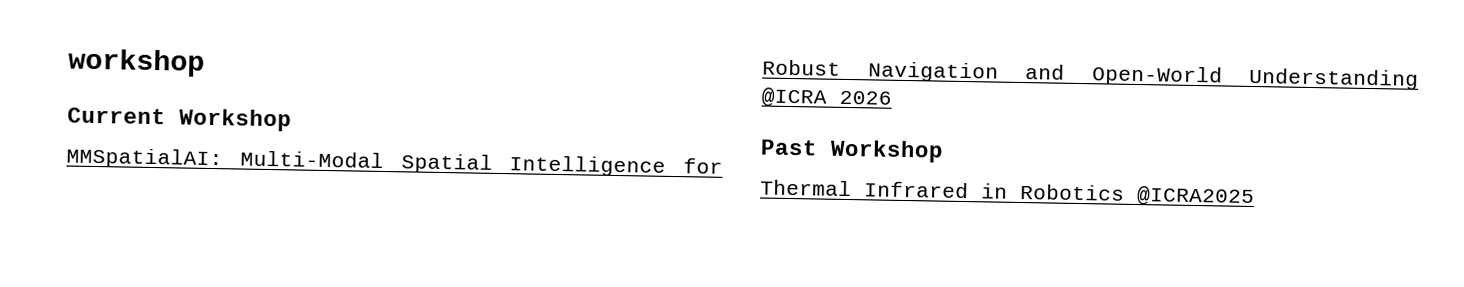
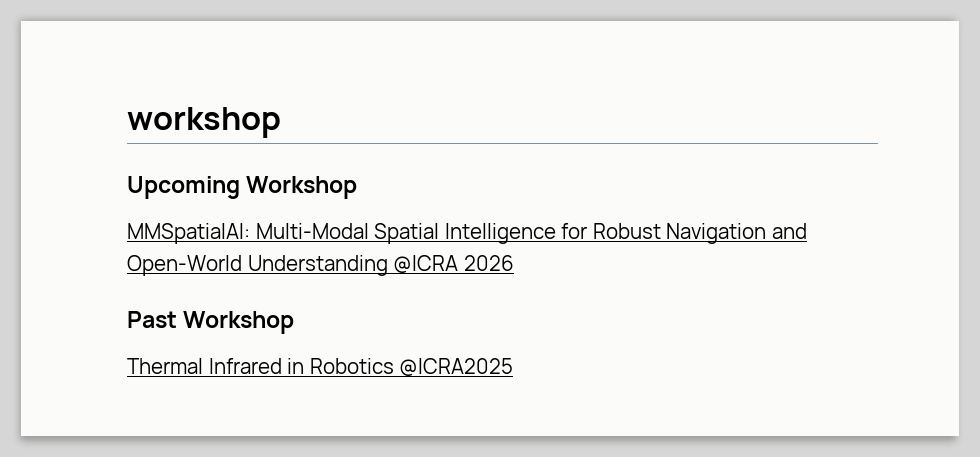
- Current Workshop
+ Upcoming Workshop

